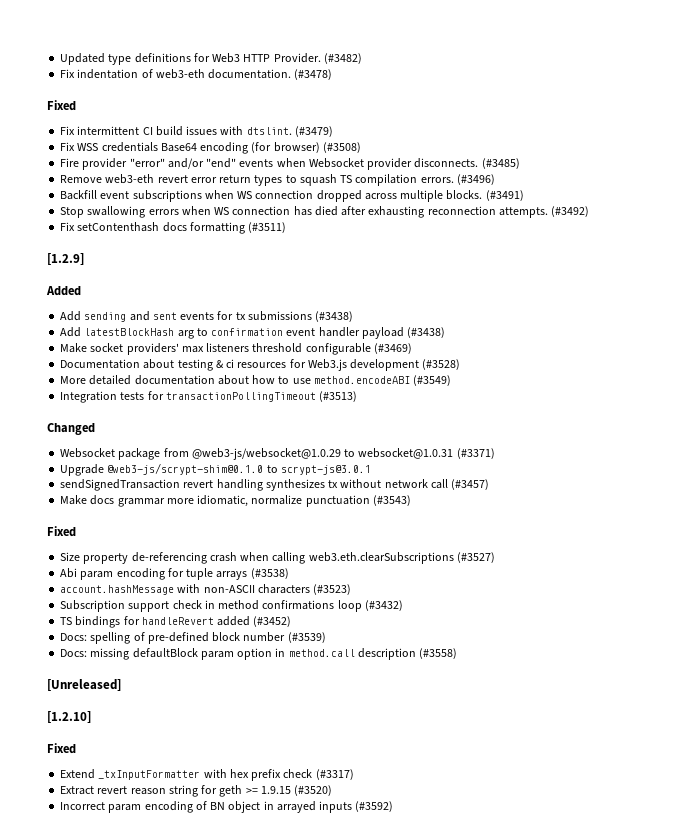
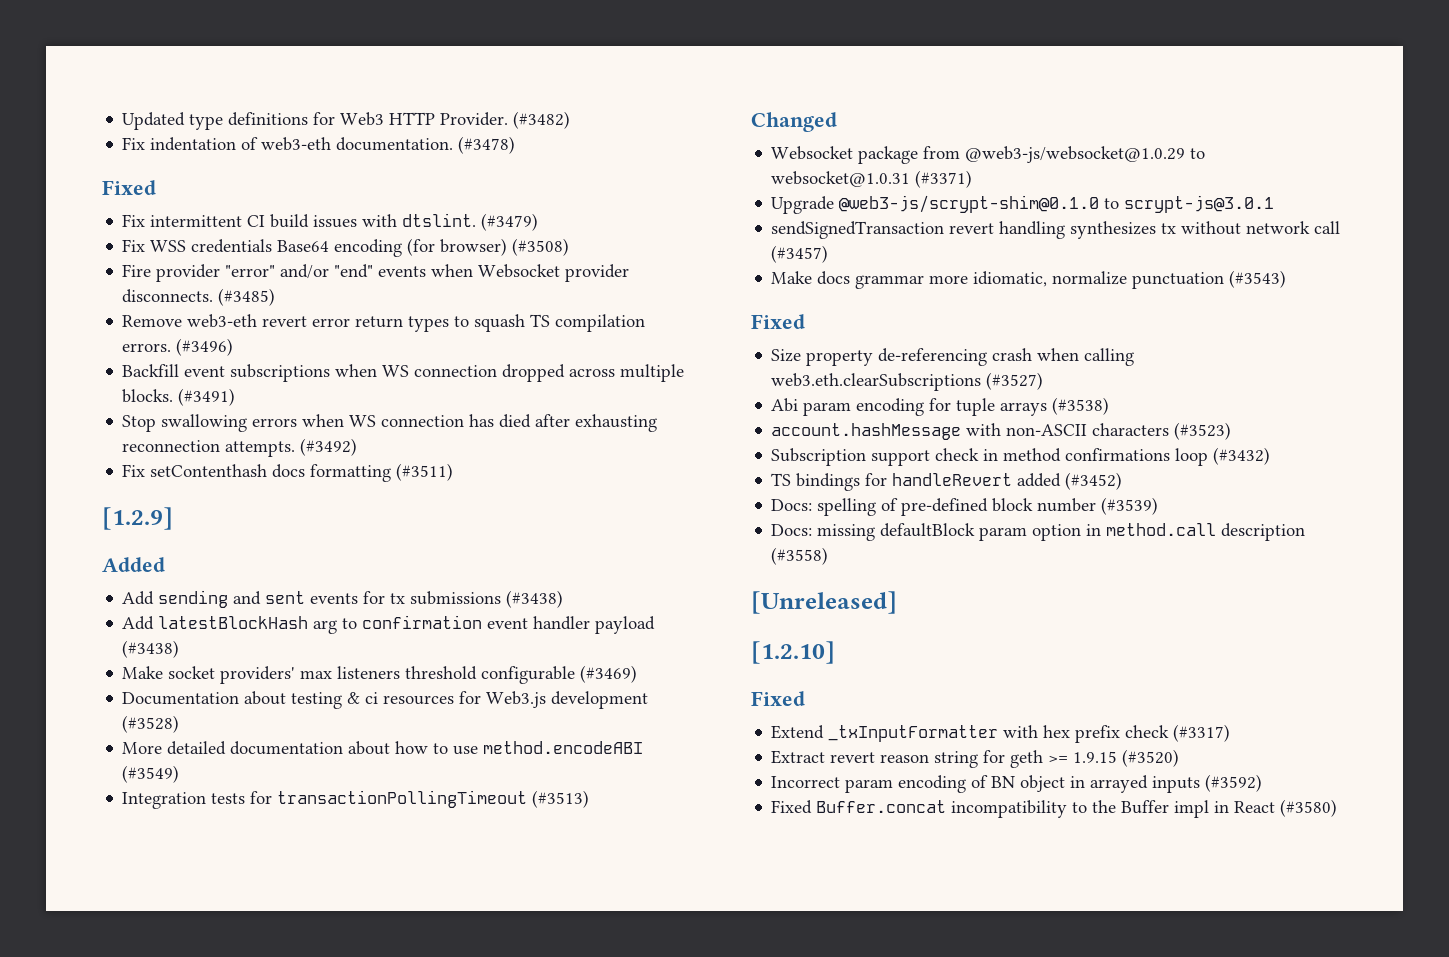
+ Fixed Buffer.concat incompatibility to the Buffer impl in React (#3580)

